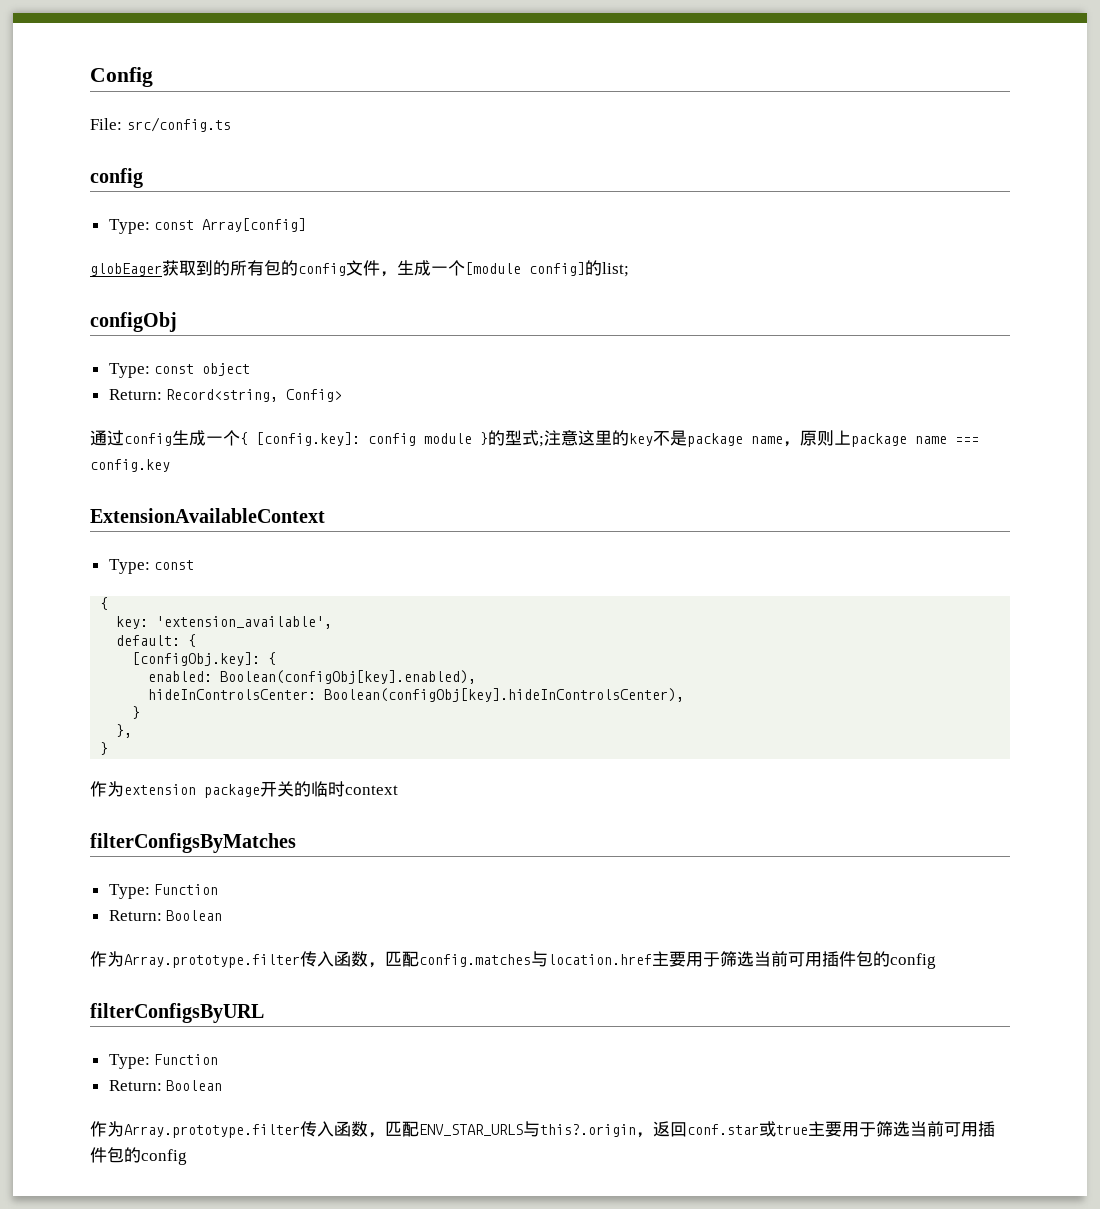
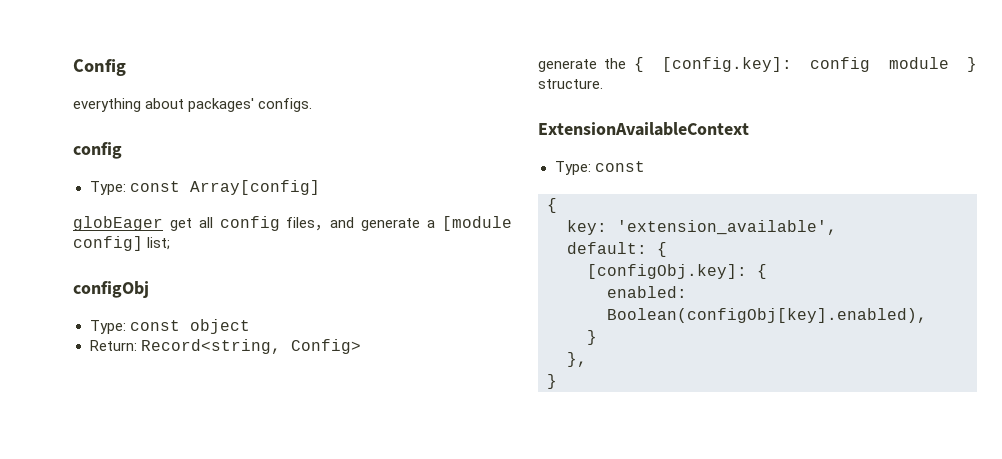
- File: src/config.ts
+ everything about packages' configs.
- globEager获取到的所有包的config文件，生成一个[module config]的list;
+ globEager get all config files，and generate a [module config] list;
- 通过config生成一个{ [config.key]: config module }的型式;注意这里的key不是package name，原则上package name === config.key
+ generate the { [config.key]: config module } structure.
- hideInControlsCenter: Boolean(configObj[key].hideInControlsCenter),
- 作为extension package开关的临时context
- filterConfigsByMatches
- Type: Function
- Return: Boolean
- 作为Array.prototype.filter传入函数，匹配config.matches与location.href主要用于筛选当前可用插件包的config
- filterConfigsByURL
- Type: Function
- Return: Boolean
- 作为Array.prototype.filter传入函数，匹配ENV_STAR_URLS与this?.origin，返回conf.star或true主要用于筛选当前可用插件包的config

